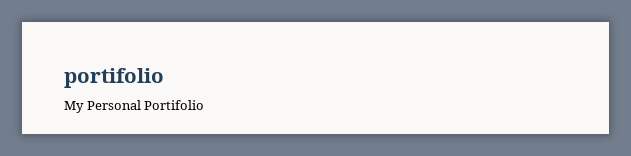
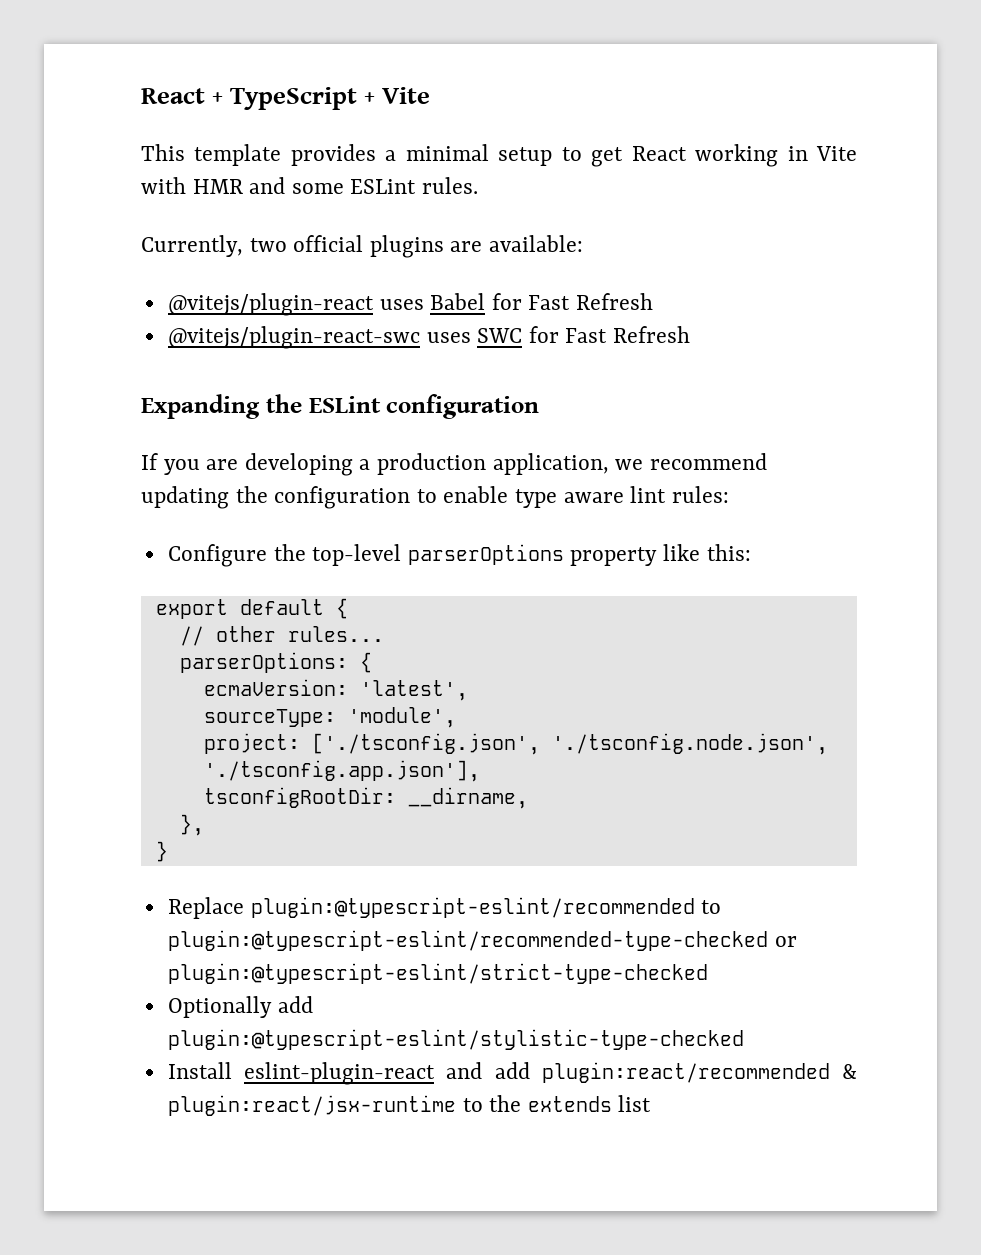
- portifolio
- My Personal Portifolio
+ React + TypeScript + Vite
+ This template provides a minimal setup to get React working in Vite with HMR and some ESLint rules.
+ Currently, two official plugins are available:
+ @vitejs/plugin-react uses Babel for Fast Refresh
+ @vitejs/plugin-react-swc uses SWC for Fast Refresh
+ Expanding the ESLint configuration
+ If you are developing a production application, we recommend updating the configuration to enable type aware lint rules:
+ Configure the top-level parserOptions property like this:
+ export default {
+ // other rules...
+ parserOptions: {
+ ecmaVersion: 'latest',
+ sourceType: 'module',
+ project: ['./tsconfig.json', './tsconfig.node.json', './tsconfig.app.json'],
+ tsconfigRootDir: __dirname,
+ },
+ }
+ Replace plugin:@typescript-eslint/recommended to plugin:@typescript-eslint/recommended-type-checked or plugin:@typescript-eslint/strict-type-checked
+ Optionally add plugin:@typescript-eslint/stylistic-type-checked
+ Install eslint-plugin-react and add plugin:react/recommended & plugin:react/jsx-runtime to the extends list

